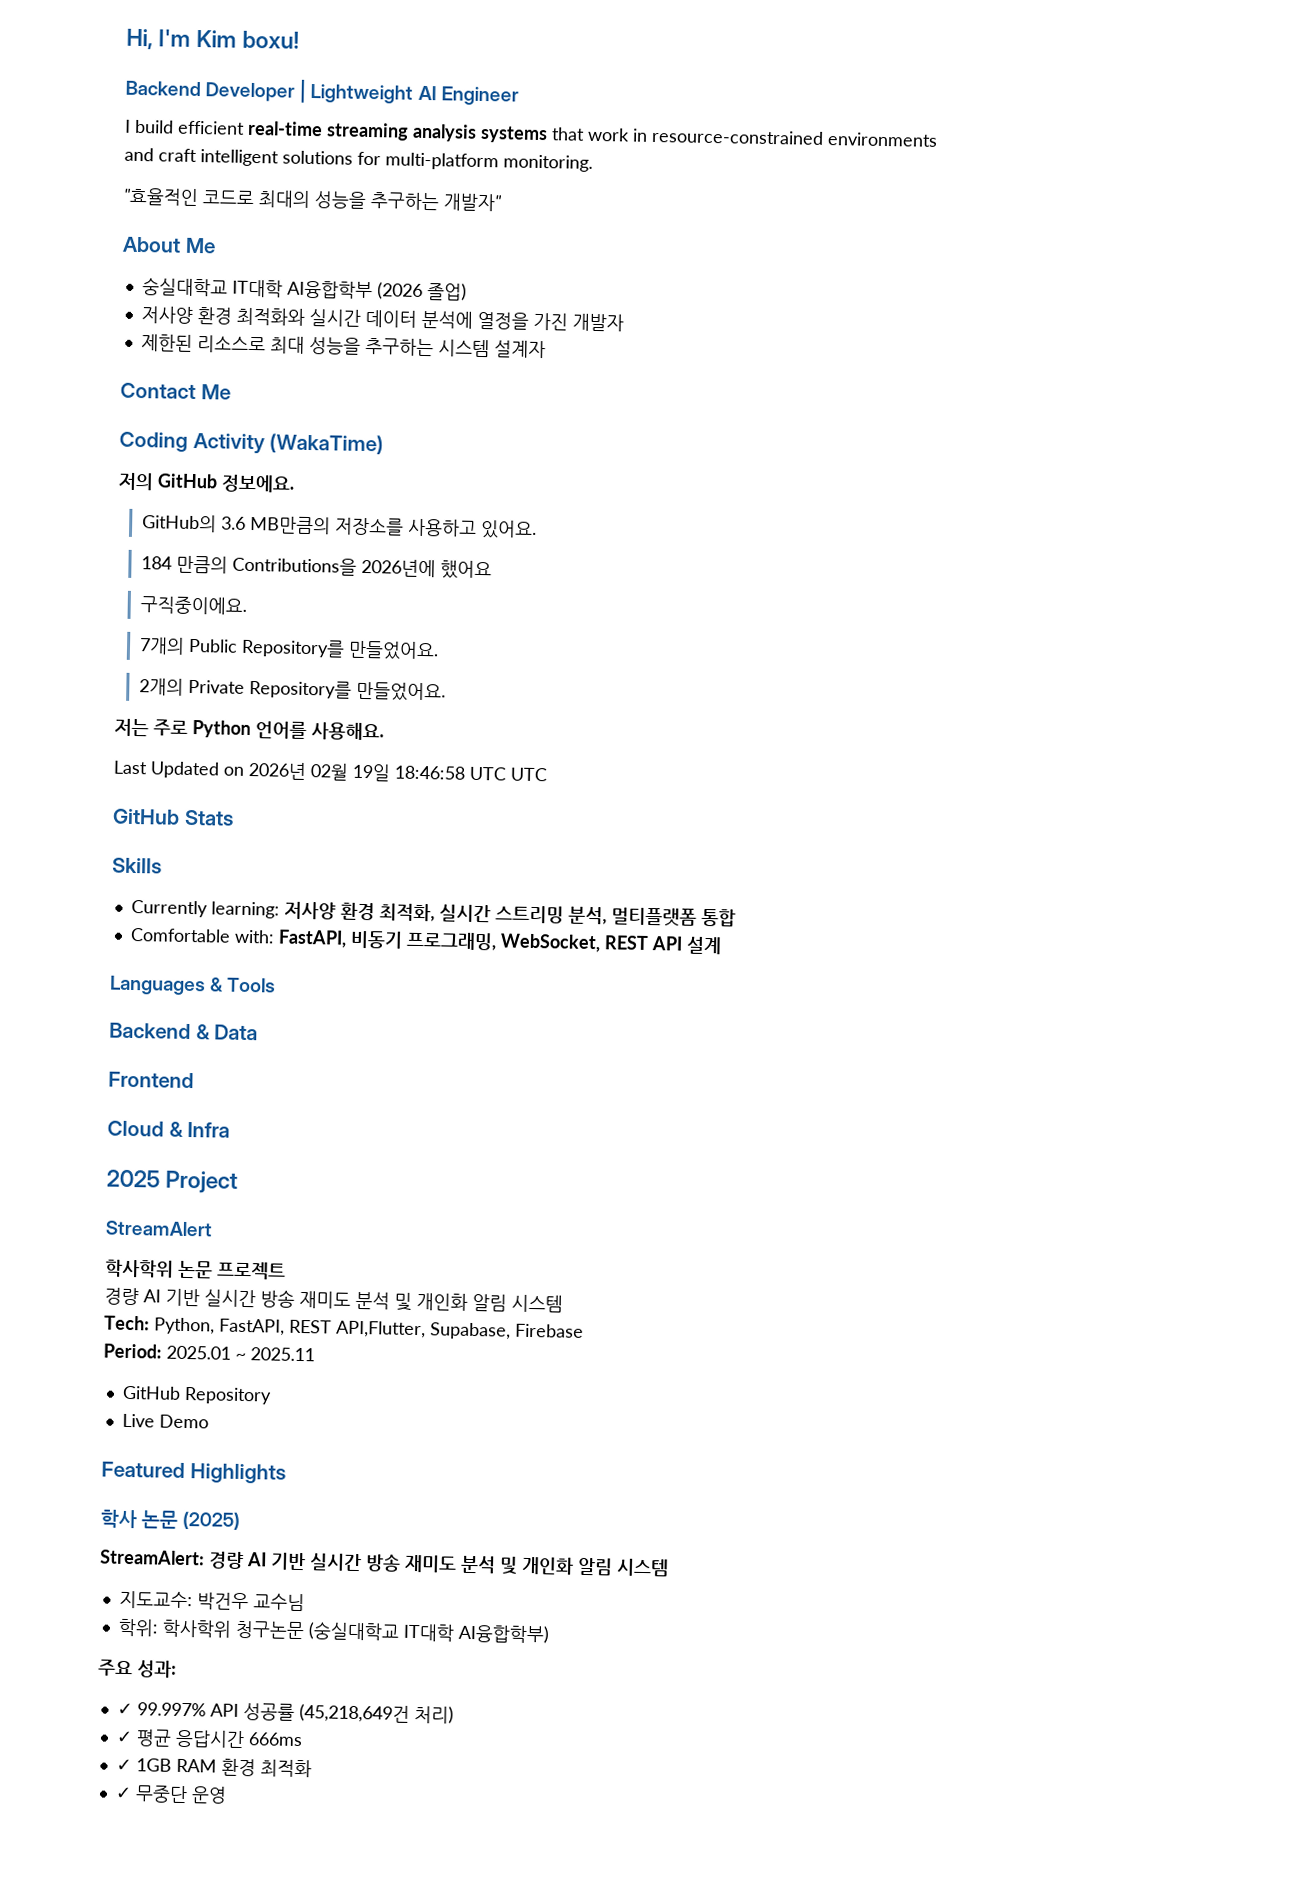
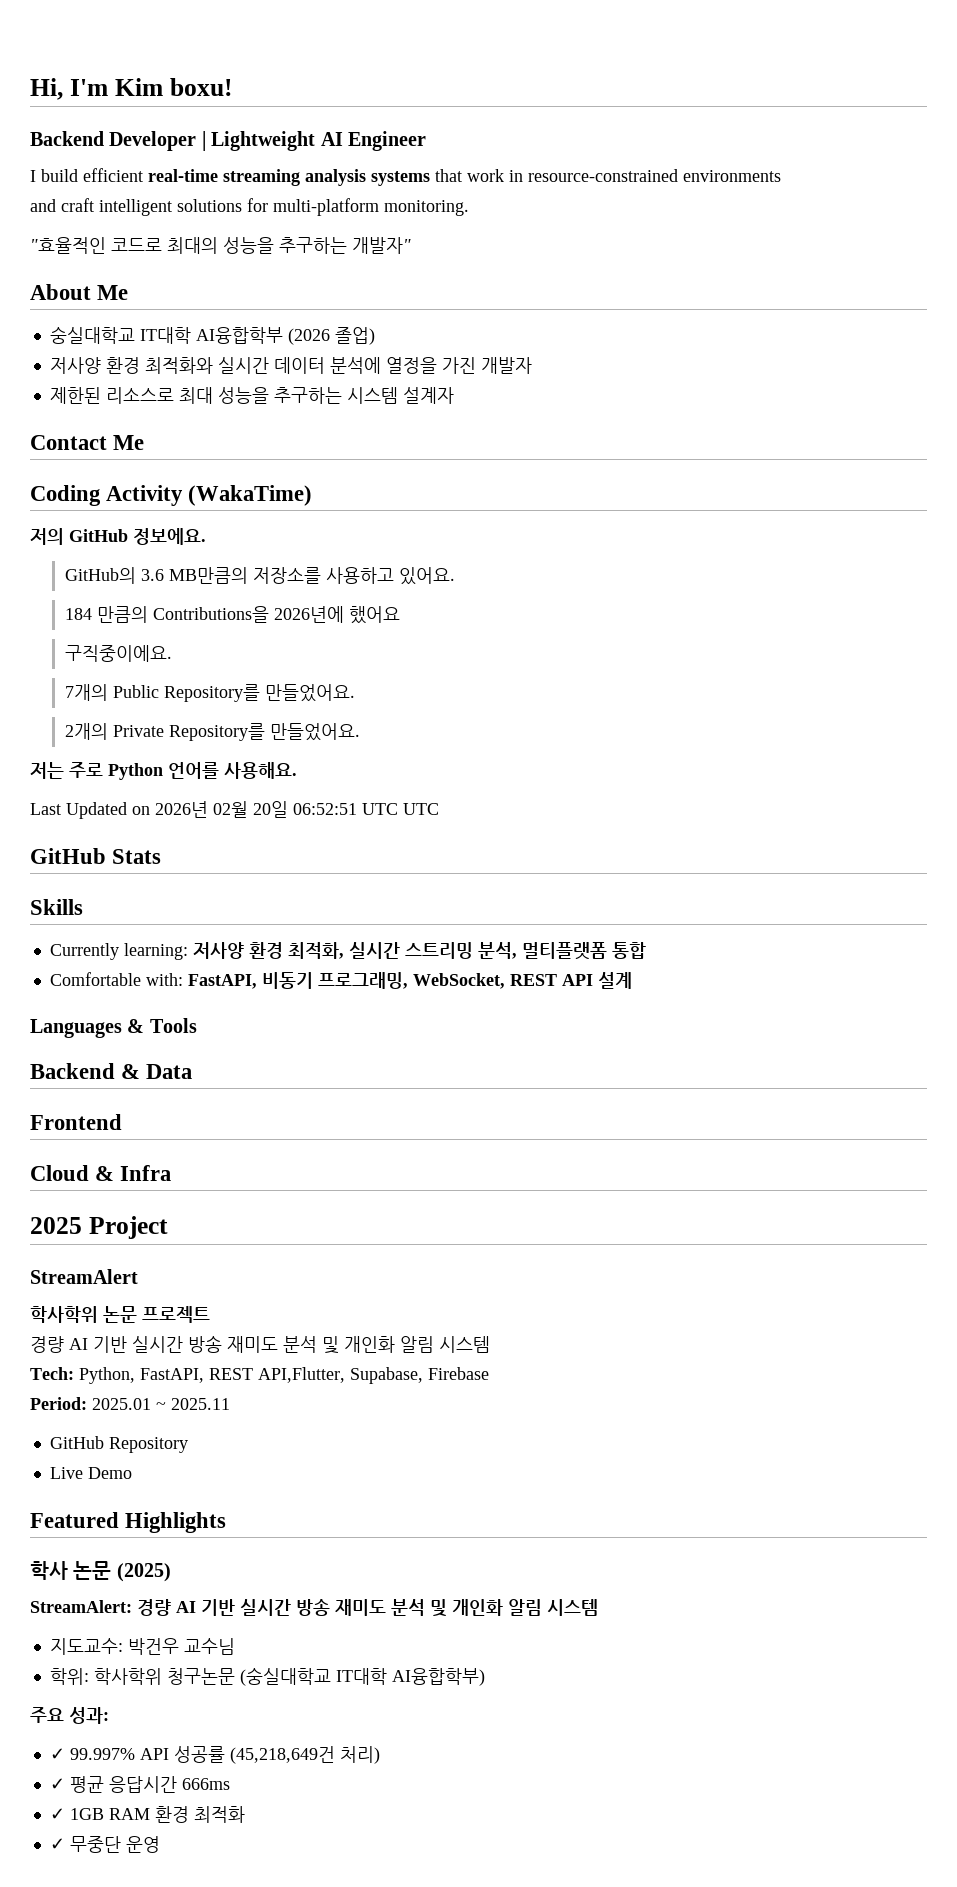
- Last Updated on 2026년 02월 19일 18:46:58 UTC UTC
+ Last Updated on 2026년 02월 20일 06:52:51 UTC UTC

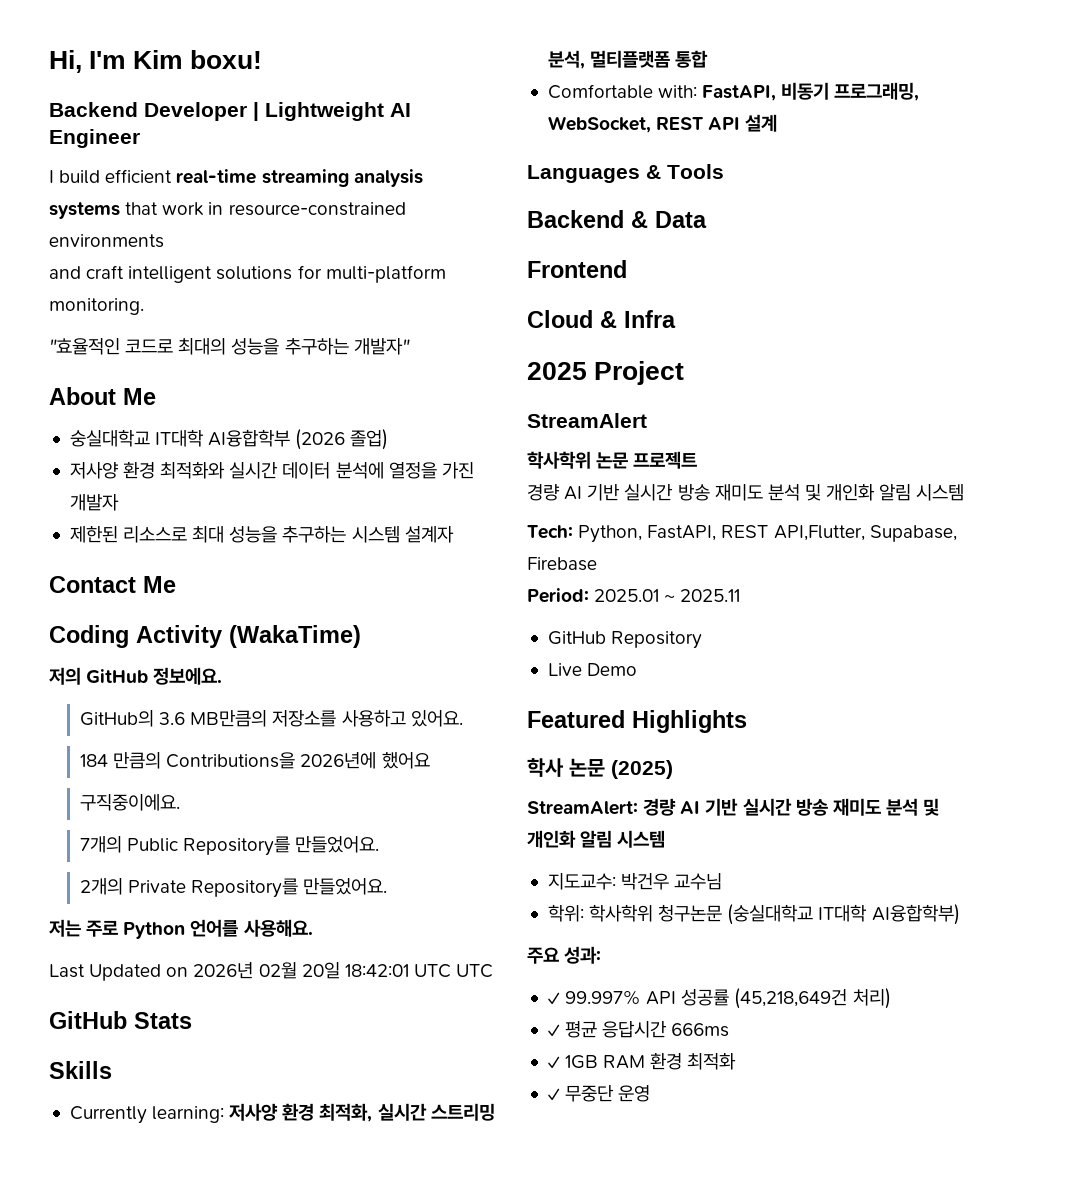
- Last Updated on 2026년 02월 20일 06:52:51 UTC UTC
+ Last Updated on 2026년 02월 20일 18:42:01 UTC UTC

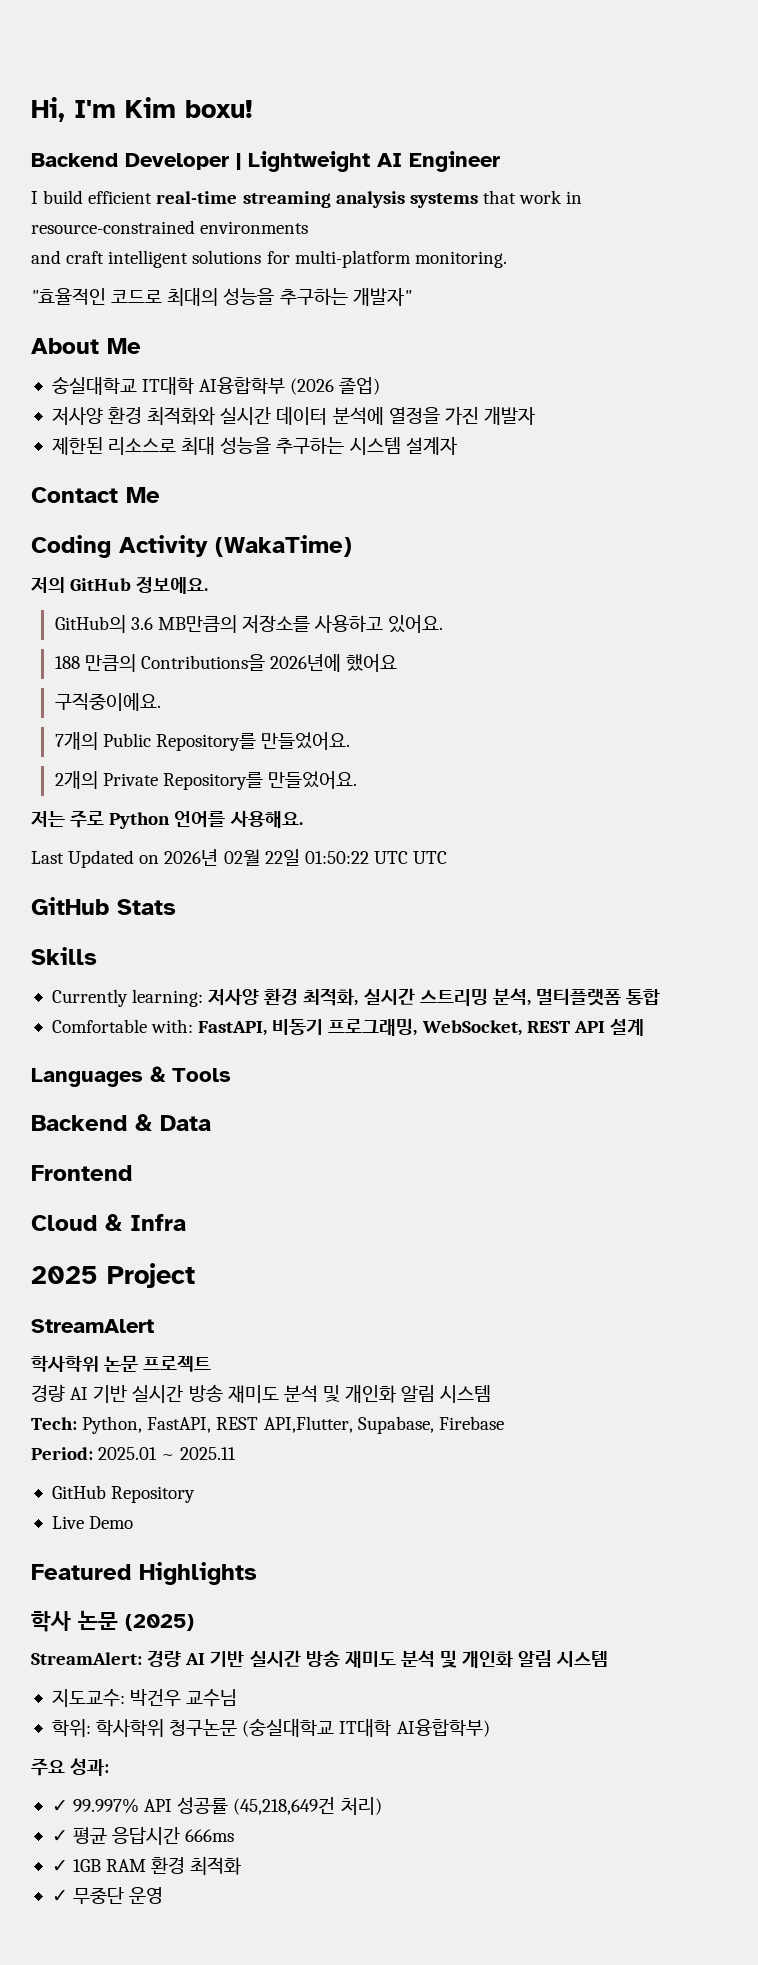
- 184 만큼의 Contributions을 2026년에 했어요
+ 188 만큼의 Contributions을 2026년에 했어요
- Last Updated on 2026년 02월 20일 18:42:01 UTC UTC
+ Last Updated on 2026년 02월 22일 01:50:22 UTC UTC

